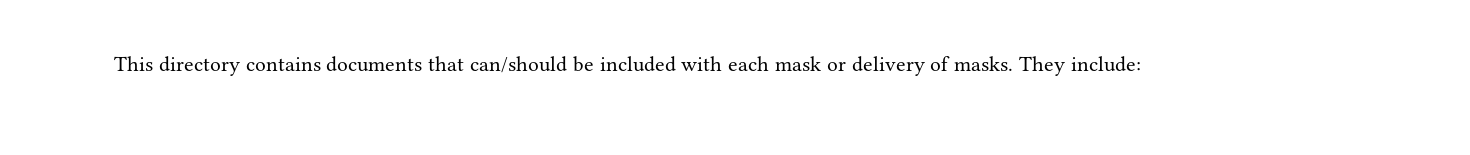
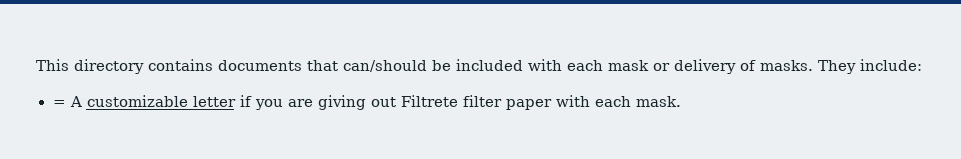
+ = A customizable letter if you are giving out Filtrete filter paper with each mask.

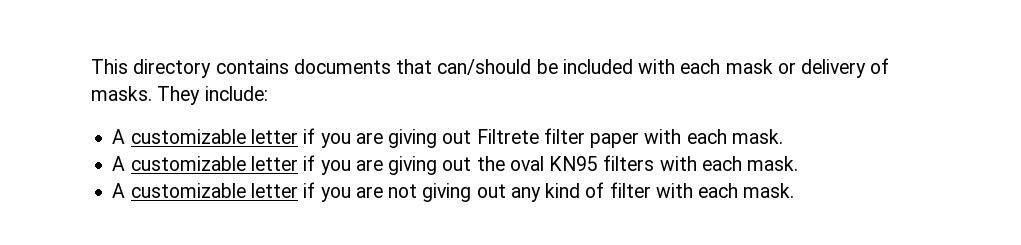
- = A customizable letter if you are giving out Filtrete filter paper with each mask.
+ A customizable letter if you are giving out Filtrete filter paper with each mask.
+ A customizable letter if you are giving out the oval KN95 filters with each mask.
+ A customizable letter if you are not giving out any kind of filter with each mask.

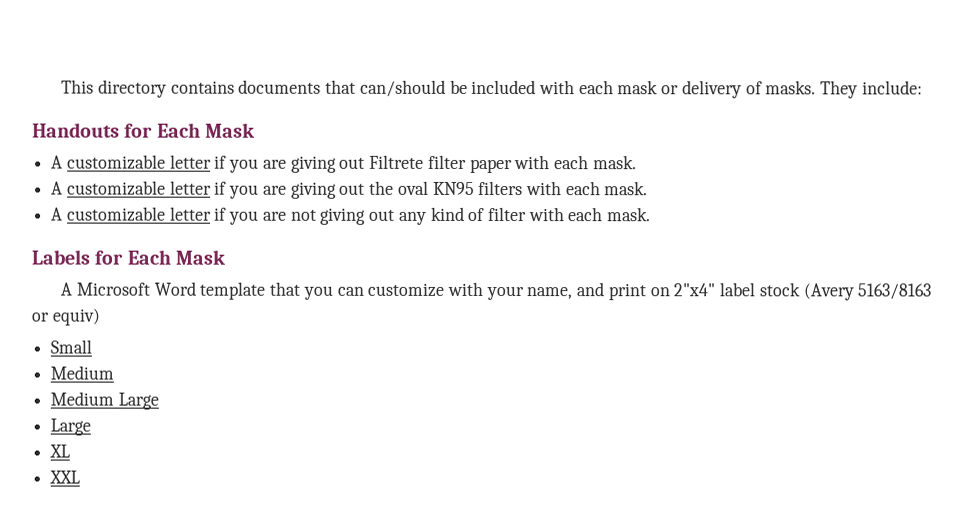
+ Handouts for Each Mask
+ Labels for Each Mask
+ A Microsoft Word template that you can customize with your name, and print on 2"x4" label stock (Avery 5163/8163 or equiv)
+ Small
+ Medium
+ Medium Large
+ Large
+ XL
+ XXL

